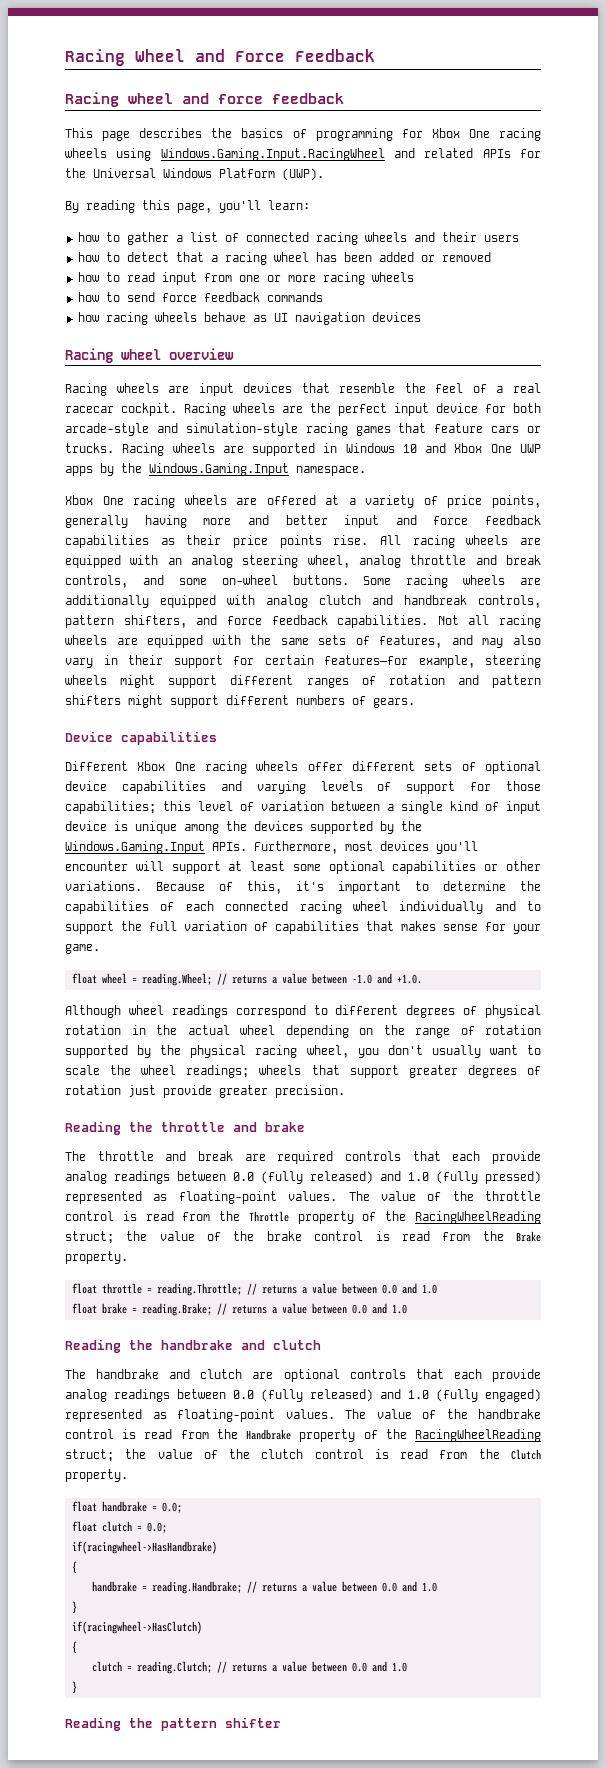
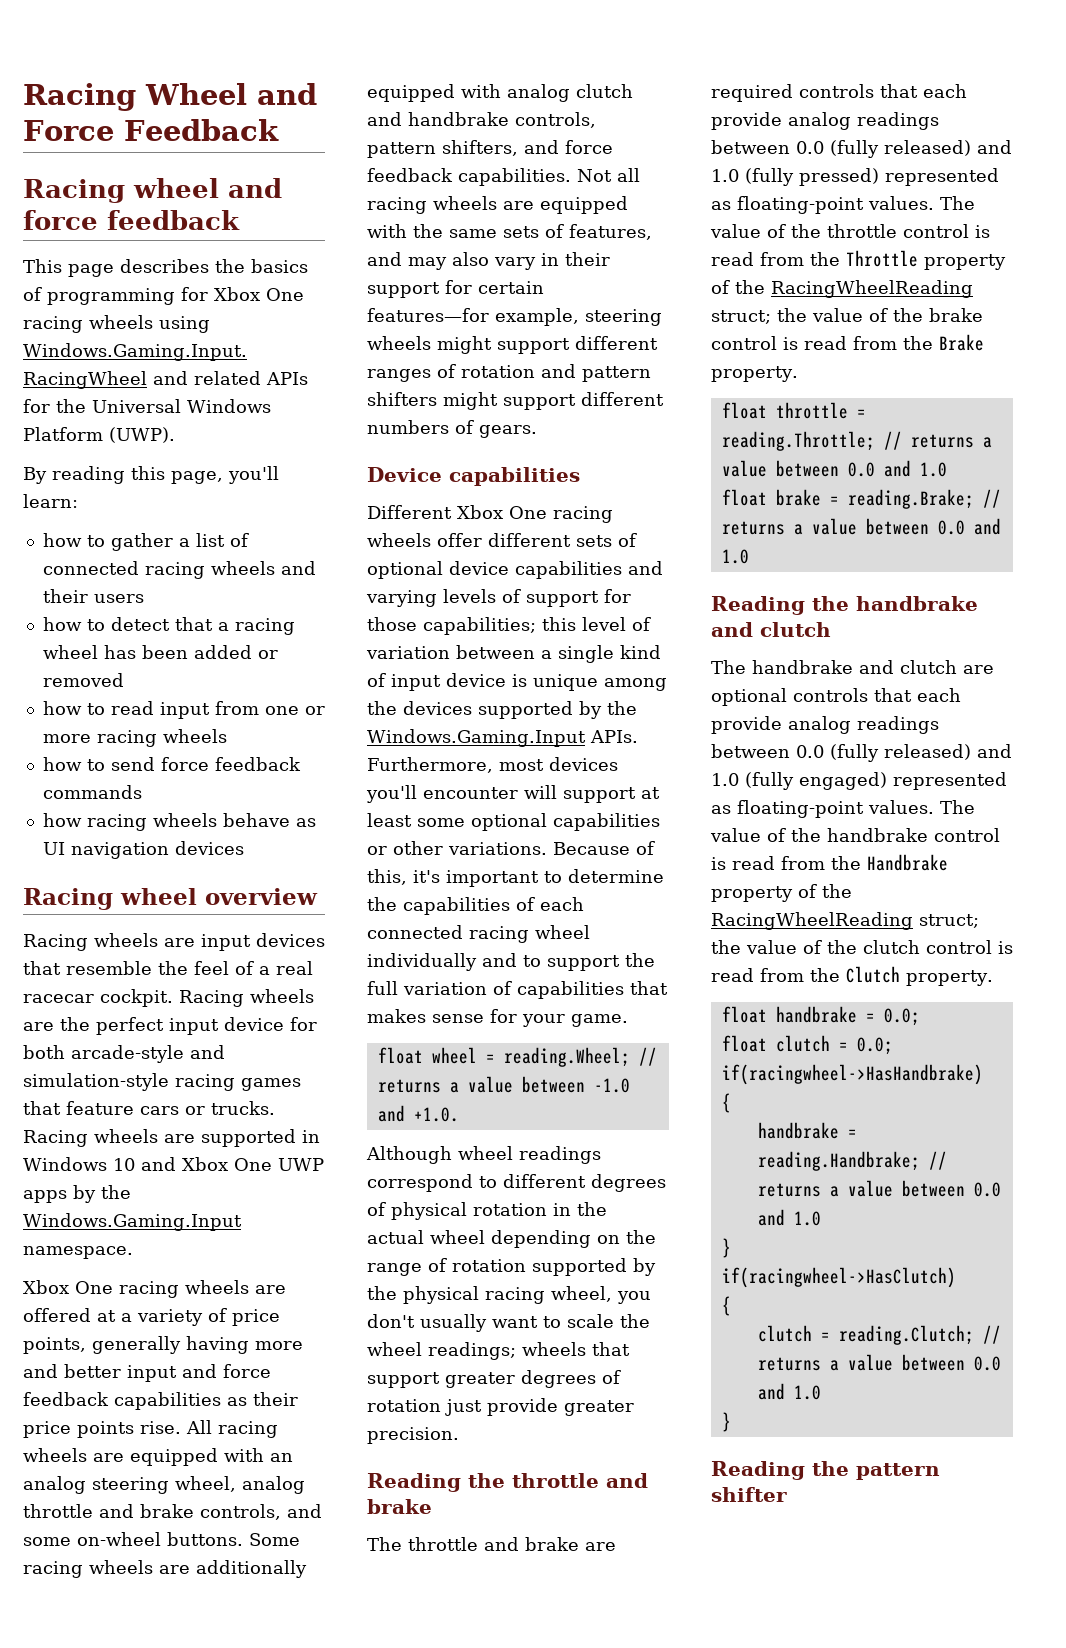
- All racing wheels are equipped with an analog steering wheel, analog throttle and break controls, and some on-wheel buttons.
+ All racing wheels are equipped with an analog steering wheel, analog throttle and brake controls, and some on-wheel buttons.
- Some racing wheels are additionally equipped with analog clutch and handbreak controls, pattern shifters, and force feedback capabilities.
+ Some racing wheels are additionally equipped with analog clutch and handbrake controls, pattern shifters, and force feedback capabilities.
- The throttle and break are required controls that each provide analog readings between 0.0 (fully released) and 1.0 (fully pressed) represented as floating-point values.
+ The throttle and brake are required controls that each provide analog readings between 0.0 (fully released) and 1.0 (fully pressed) represented as floating-point values.

